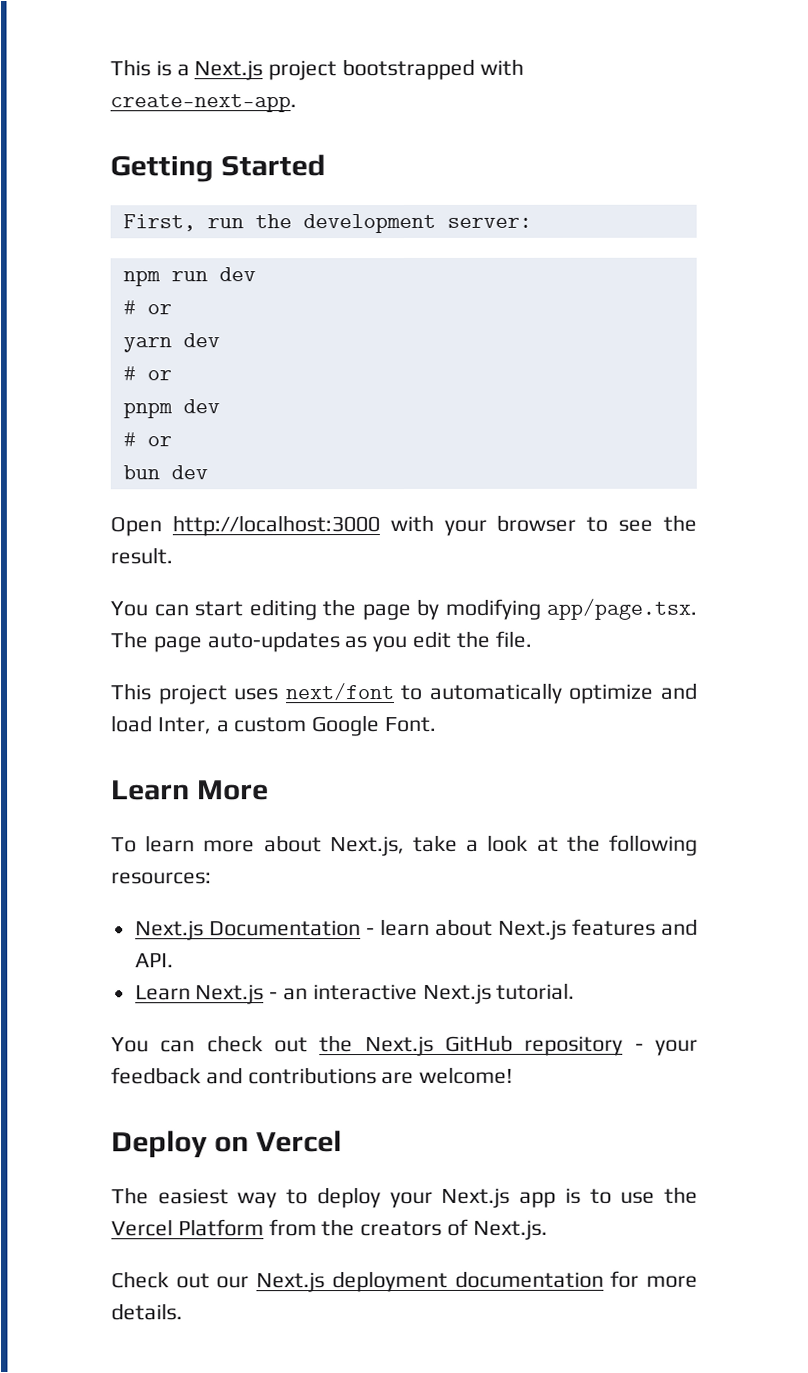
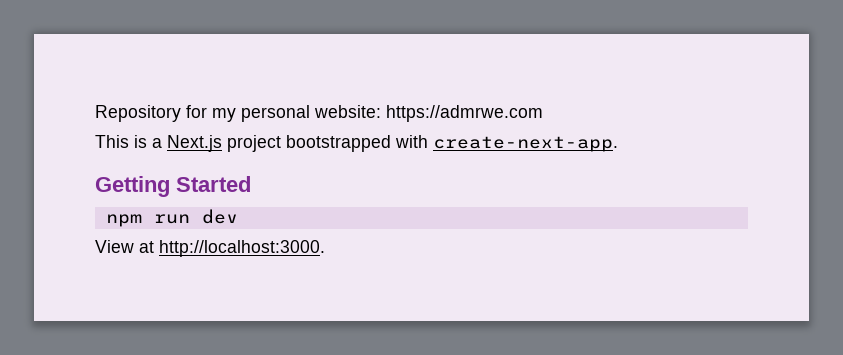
+ Repository for my personal website: https://admrwe.com
- First, run the development server:
  npm run dev
- # or
- yarn dev
- # or
- pnpm dev
- # or
- bun dev
- Open http://localhost:3000 with your browser to see the result.
- You can start editing the page by modifying app/page.tsx. The page auto-updates as you edit the file.
- This project uses next/font to automatically optimize and load Inter, a custom Google Font.
- Learn More
- To learn more about Next.js, take a look at the following resources:
- Next.js Documentation - learn about Next.js features and API.
- Learn Next.js - an interactive Next.js tutorial.
- You can check out the Next.js GitHub repository - your feedback and contributions are welcome!
- Deploy on Vercel
- The easiest way to deploy your Next.js app is to use the Vercel Platform from the creators of Next.js.
- Check out our Next.js deployment documentation for more details.
+ View at http://localhost:3000.

